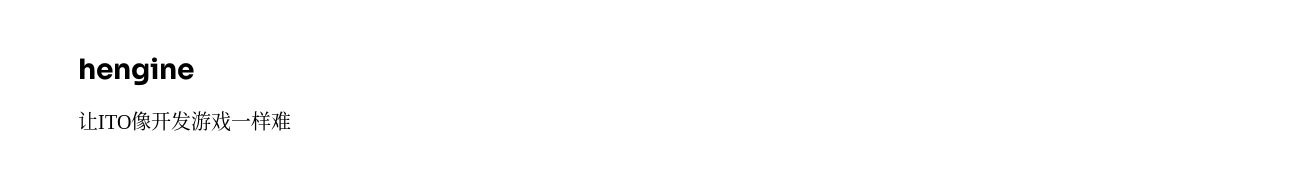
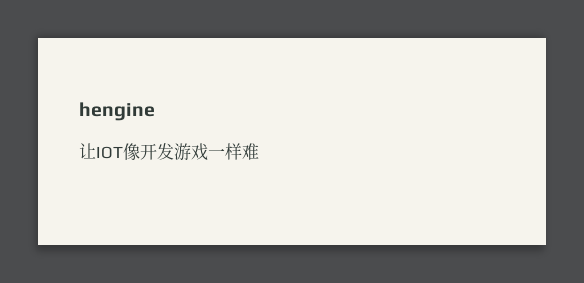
- 让ITO像开发游戏一样难
+ 让IOT像开发游戏一样难

